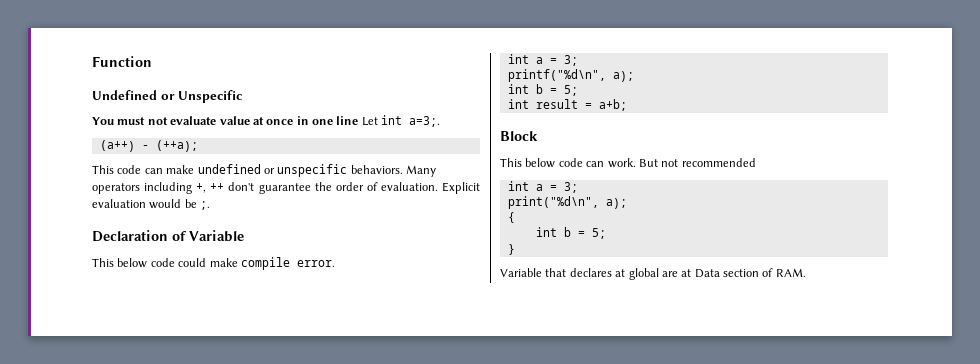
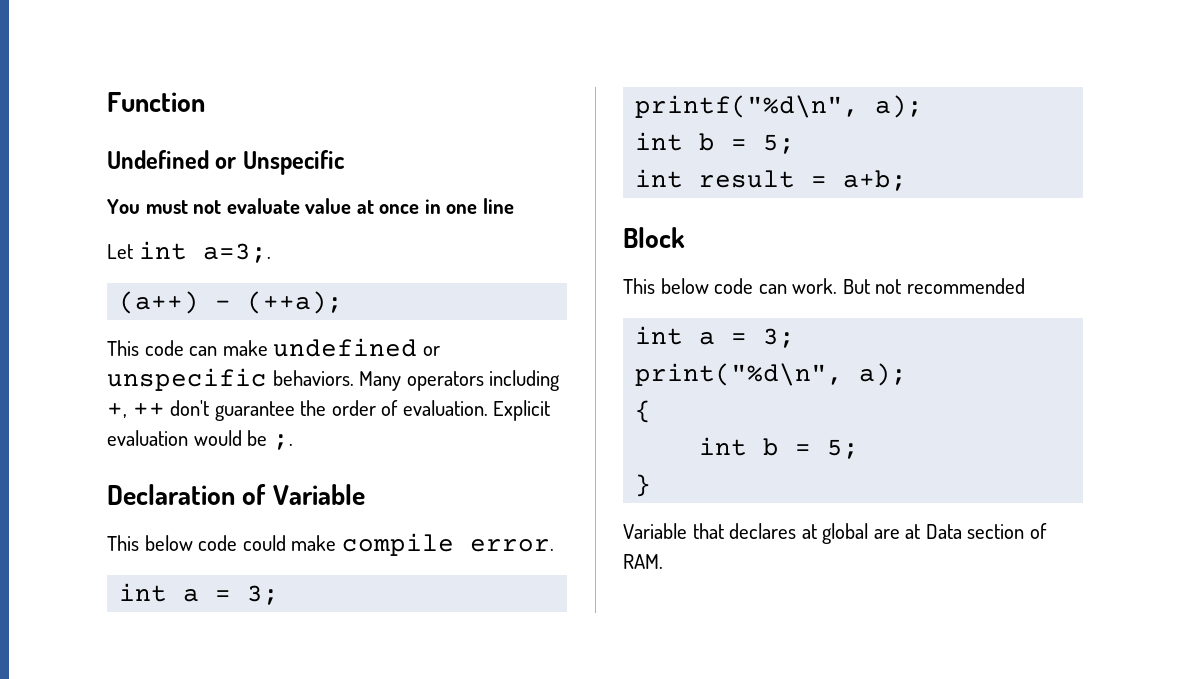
- You must not evaluate value at once in one line Let int a=3;.
+ You must not evaluate value at once in one line
+ Let int a=3;.

